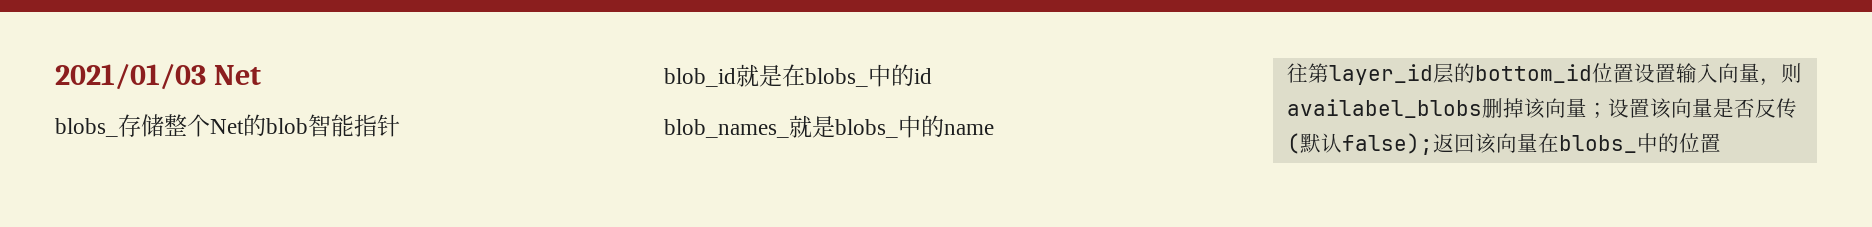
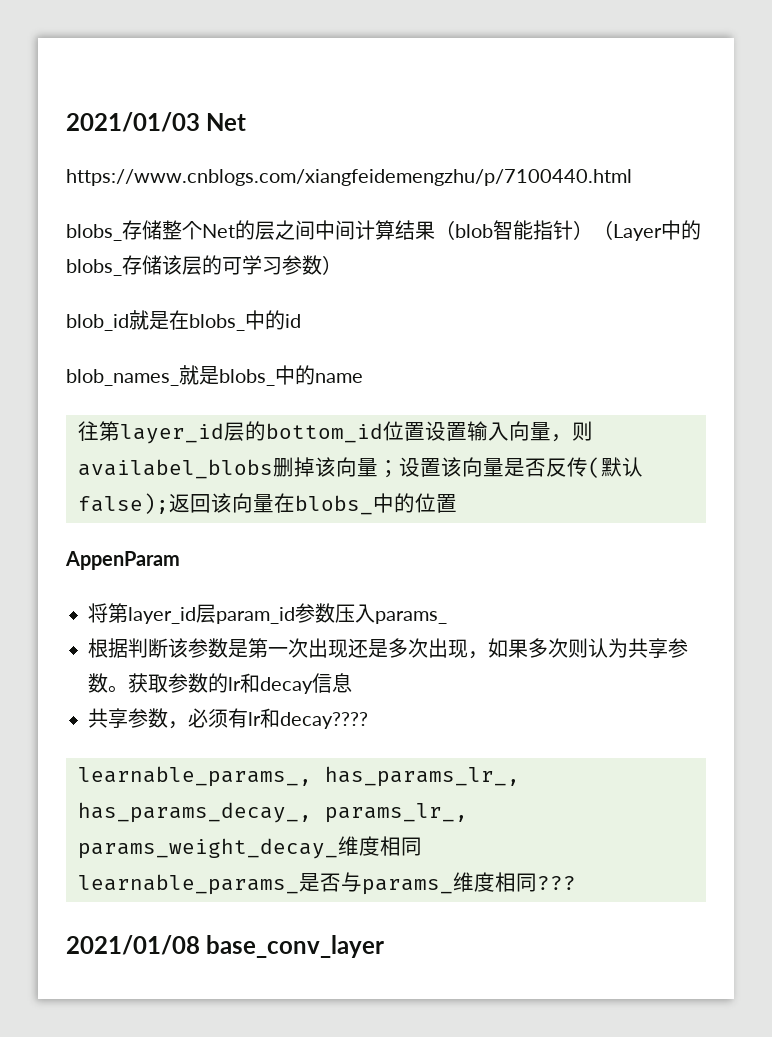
+ https://www.cnblogs.com/xiangfeidemengzhu/p/7100440.html
- blobs_存储整个Net的blob智能指针
+ blobs_存储整个Net的层之间中间计算结果（blob智能指针）（Layer中的blobs_存储该层的可学习参数）
+ AppenParam
+ 将第layer_id层param_id参数压入params_
+ 根据判断该参数是第一次出现还是多次出现，如果多次则认为共享参数。获取参数的lr和decay信息
+ 共享参数，必须有lr和decay????
+ learnable_params_, has_params_lr_, has_params_decay_, params_lr_, params_weight_decay_维度相同
+ learnable_params_是否与params_维度相同???
+ 2021/01/08 base_conv_layer

